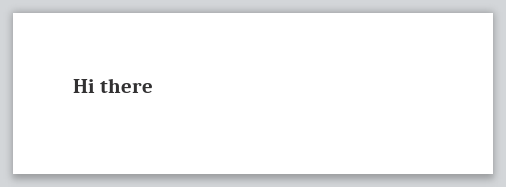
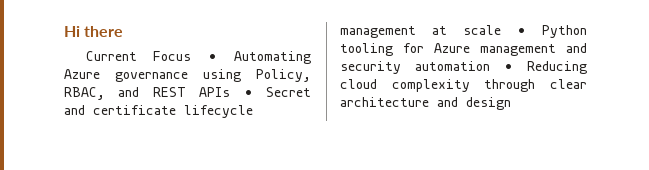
+ Current Focus • Automating Azure governance using Policy, RBAC, and REST APIs • Secret and certificate lifecycle management at scale • Python tooling for Azure management and security automation • Reducing cloud complexity through clear architecture and design

